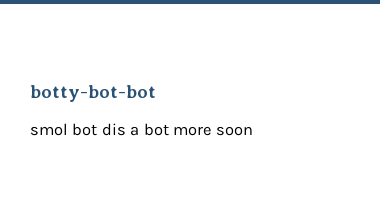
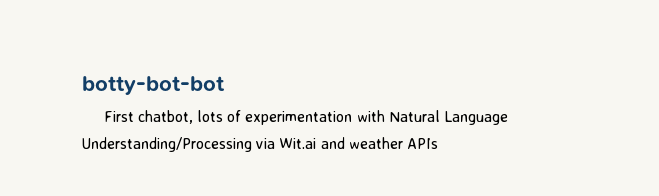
- smol bot dis a bot more soon
+ First chatbot, lots of experimentation with Natural Language Understanding/Processing via Wit.ai and weather APIs

